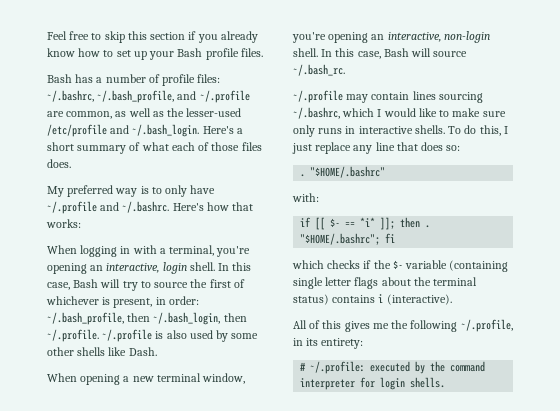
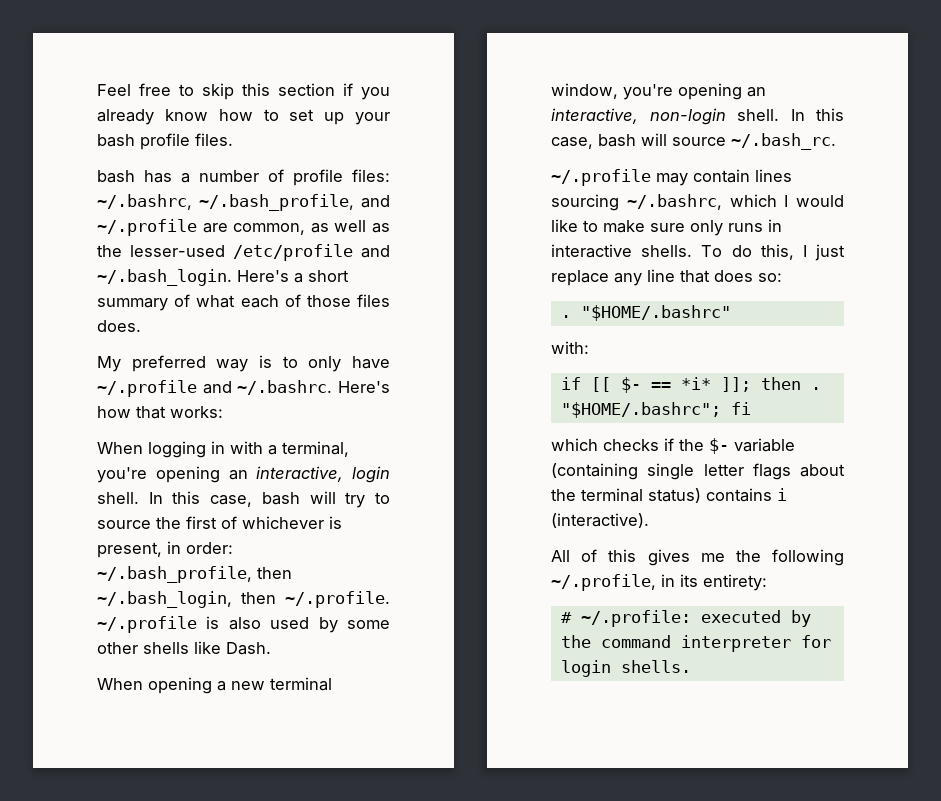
- Feel free to skip this section if you already know how to set up your Bash profile files.
+ Feel free to skip this section if you already know how to set up your bash profile files.
- Bash has a number of profile files: ~/.bashrc, ~/.bash_profile, and ~/.profile are common, as well as the lesser-used /etc/profile and ~/.bash_login. Here's a short summary of what each of those files does.
+ bash has a number of profile files: ~/.bashrc, ~/.bash_profile, and ~/.profile are common, as well as the lesser-used /etc/profile and ~/.bash_login. Here's a short summary of what each of those files does.
- In this case, Bash will try to source the first of whichever is present, in order: ~/.bash_profile, then ~/.bash_login, then ~/.profile. ~/.profile is also used by some other shells like Dash.
+ In this case, bash will try to source the first of whichever is present, in order: ~/.bash_profile, then ~/.bash_login, then ~/.profile. ~/.profile is also used by some other shells like Dash.
- In this case, Bash will source ~/.bash_rc.
+ In this case, bash will source ~/.bash_rc.

